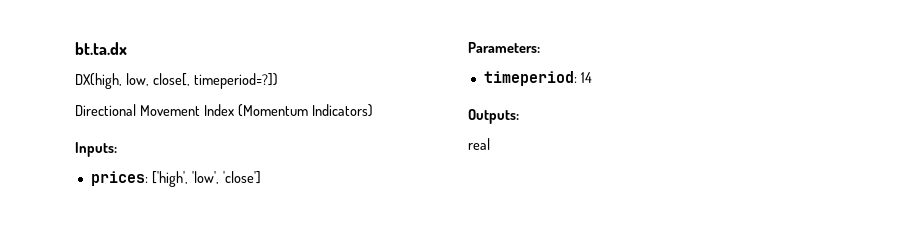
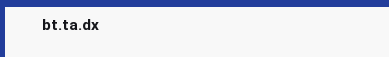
- DX(high, low, close[, timeperiod=?])
- Directional Movement Index (Momentum Indicators)
- Inputs:
- prices: ['high', 'low', 'close']
- Parameters:
- timeperiod: 14
- Outputs:
- real

